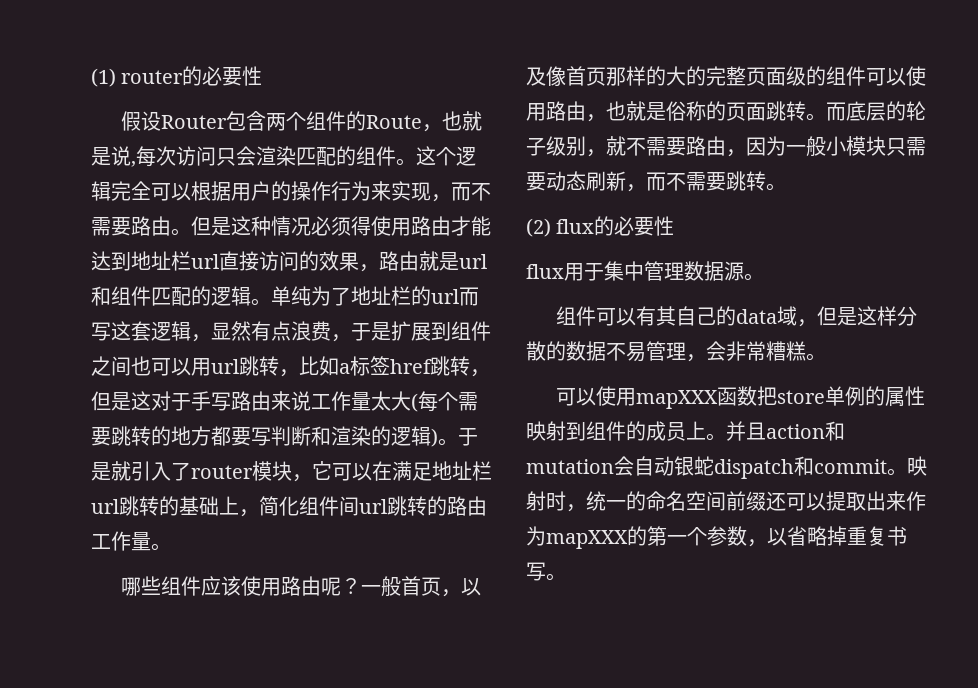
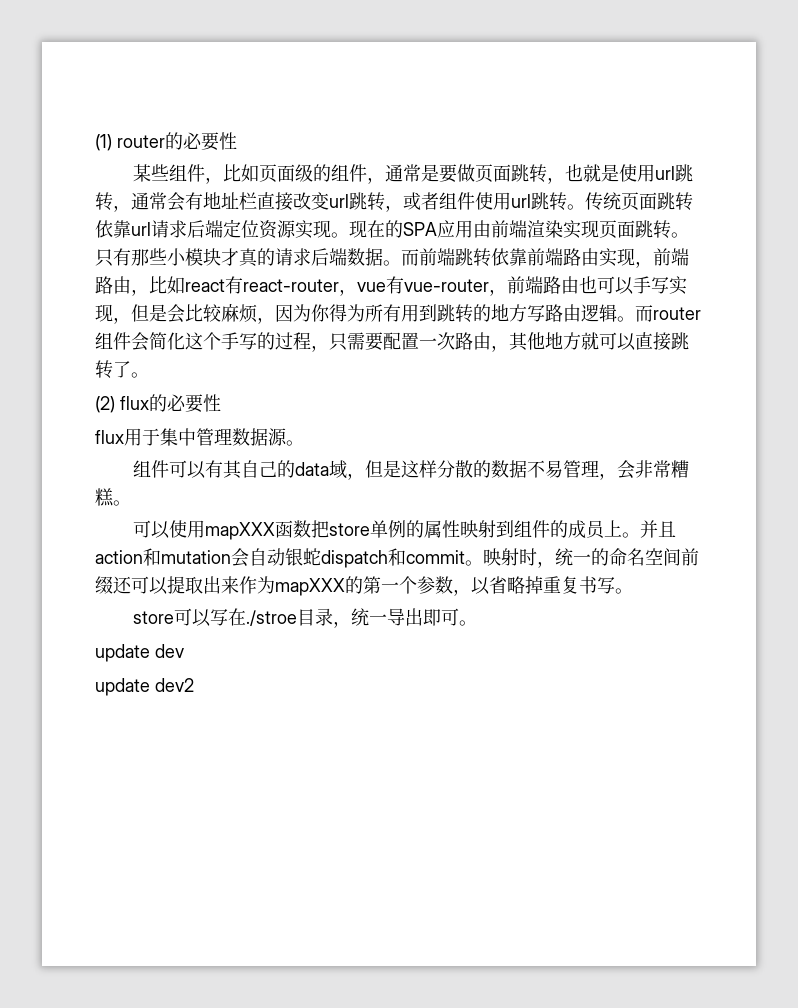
- 假设Router包含两个组件的Route，也就是说,每次访问只会渲染匹配的组件。这个逻辑完全可以根据用户的操作行为来实现，而不需要路由。但是这种情况必须得使用路由才能达到地址栏url直接访问的效果，路由就是url和组件匹配的逻辑。单纯为了地址栏的url而写这套逻辑，显然有点浪费，于是扩展到组件之间也可以用url跳转，比如a标签href跳转，但是这对于手写路由来说工作量太大(每个需要跳转的地方都要写判断和渲染的逻辑)。于是就引入了router模块，它可以在满足地址栏url跳转的基础上，简化组件间url跳转的路由工作量。
- 哪些组件应该使用路由呢？一般首页，以及像首页那样的大的完整页面级的组件可以使用路由，也就是俗称的页面跳转。而底层的轮子级别，就不需要路由，因为一般小模块只需要动态刷新，而不需要跳转。
+ 某些组件，比如页面级的组件，通常是要做页面跳转，也就是使用url跳转，通常会有地址栏直接改变url跳转，或者组件使用url跳转。传统页面跳转依靠url请求后端定位资源实现。现在的SPA应用由前端渲染实现页面跳转。只有那些小模块才真的请求后端数据。而前端跳转依靠前端路由实现，前端路由，比如react有react-router，vue有vue-router，前端路由也可以手写实现，但是会比较麻烦，因为你得为所有用到跳转的地方写路由逻辑。而router组件会简化这个手写的过程，只需要配置一次路由，其他地方就可以直接跳转了。
+ store可以写在./stroe目录，统一导出即可。
+ update dev
+ update dev2

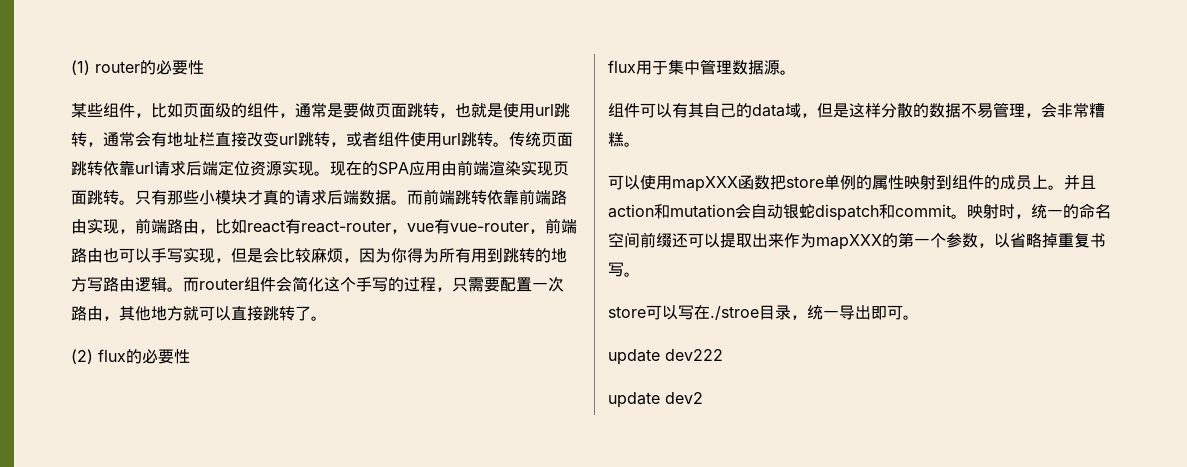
- update dev
+ update dev222

